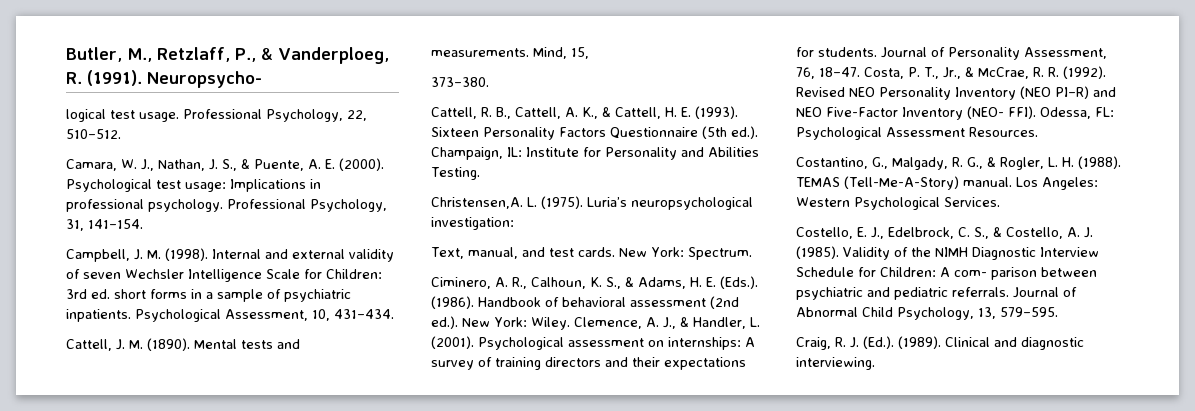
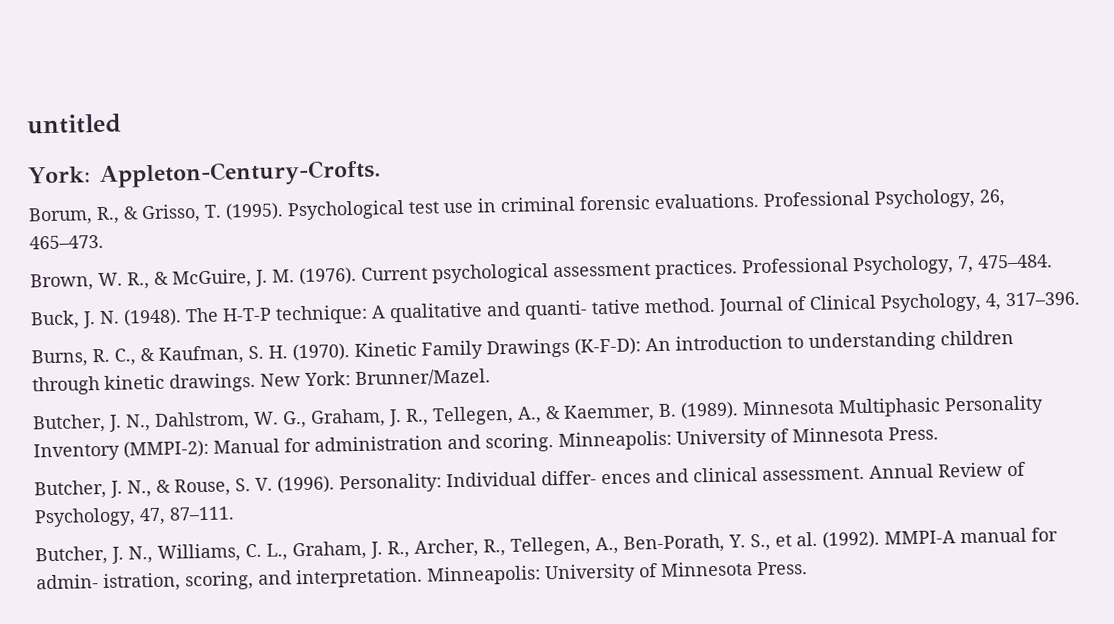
- Butler, M., Retzlaff, P., & Vanderploeg, R. (1991). Neuropsycho-
- logical test usage. Professional Psychology, 22, 510–512.
- Camara, W. J., Nathan, J. S., & Puente, A. E. (2000). Psychological test usage: Implications in professional psychology. Professional Psychology, 31, 141–154.
- Campbell, J. M. (1998). Internal and external validity of seven Wechsler Intelligence Scale for Children: 3rd ed. short forms in a sample of psychiatric inpatients. Psychological Assessment, 10, 431–434.
- Cattell, J. M. (1890). Mental tests and measurements. Mind, 15,
- 373–380.
- Cattell, R. B., Cattell, A. K., & Cattell, H. E. (1993). Sixteen Personality Factors Questionnaire (5th ed.). Champaign, IL: Institute for Personality and Abilities Testing.
- Christensen,A. L. (1975). Luria’s neuropsychological investigation:
- Text, manual, and test cards. New York: Spectrum.
- Ciminero, A. R., Calhoun, K. S., & Adams, H. E. (Eds.). (1986). Handbook of behavioral assessment (2nd ed.). New York: Wiley. Clemence, A. J., & Handler, L. (2001). Psychological assessment on internships: A survey of training directors and their expectations for students. Journal of Personality Assessment, 76, 18–47. Costa, P. T., Jr., & McCrae, R. R. (1992). Revised NEO Personality Inventory (NEO PI–R) and NEO Five-Factor Inventory (NEO- FFI). Odessa, FL: Psychological Assessment Resources.
- Costantino, G., Malgady, R. G., & Rogler, L. H. (1988). TEMAS (Tell-Me-A-Story) manual. Los Angeles: Western Psychological Services.
- Costello, E. J., Edelbrock, C. S., & Costello, A. J. (1985). Validity of the NIMH Diagnostic Interview Schedule for Children: A com- parison between psychiatric and pediatric referrals. Journal of Abnormal Child Psychology, 13, 579–595.
- Craig, R. J. (Ed.). (1989). Clinical and diagnostic interviewing.
+ untitled
+ York: Appleton-Century-Crofts.
+ Borum, R., & Grisso, T. (1995). Psychological test use in criminal forensic evaluations. Professional Psychology, 26, 465–473.
+ Brown, W. R., & McGuire, J. M. (1976). Current psychological assessment practices. Professional Psychology, 7, 475–484.
+ Buck, J. N. (1948). The H-T-P technique: A qualitative and quanti- tative method. Journal of Clinical Psychology, 4, 317–396.
+ Burns, R. C., & Kaufman, S. H. (1970). Kinetic Family Drawings (K-F-D): An introduction to understanding children through kinetic drawings. New York: Brunner/Mazel.
+ Butcher, J. N., Dahlstrom, W. G., Graham, J. R., Tellegen, A., & Kaemmer, B. (1989). Minnesota Multiphasic Personality Inventory (MMPI-2): Manual for administration and scoring. Minneapolis: University of Minnesota Press.
+ Butcher, J. N., & Rouse, S. V. (1996). Personality: Individual differ- ences and clinical assessment. Annual Review of Psychology, 47, 87–111.
+ Butcher, J. N., Williams, C. L., Graham, J. R., Archer, R., Tellegen, A., Ben-Porath, Y. S., et al. (1992). MMPI-A manual for admin- istration, scoring, and interpretation. Minneapolis: University of Minnesota Press.

